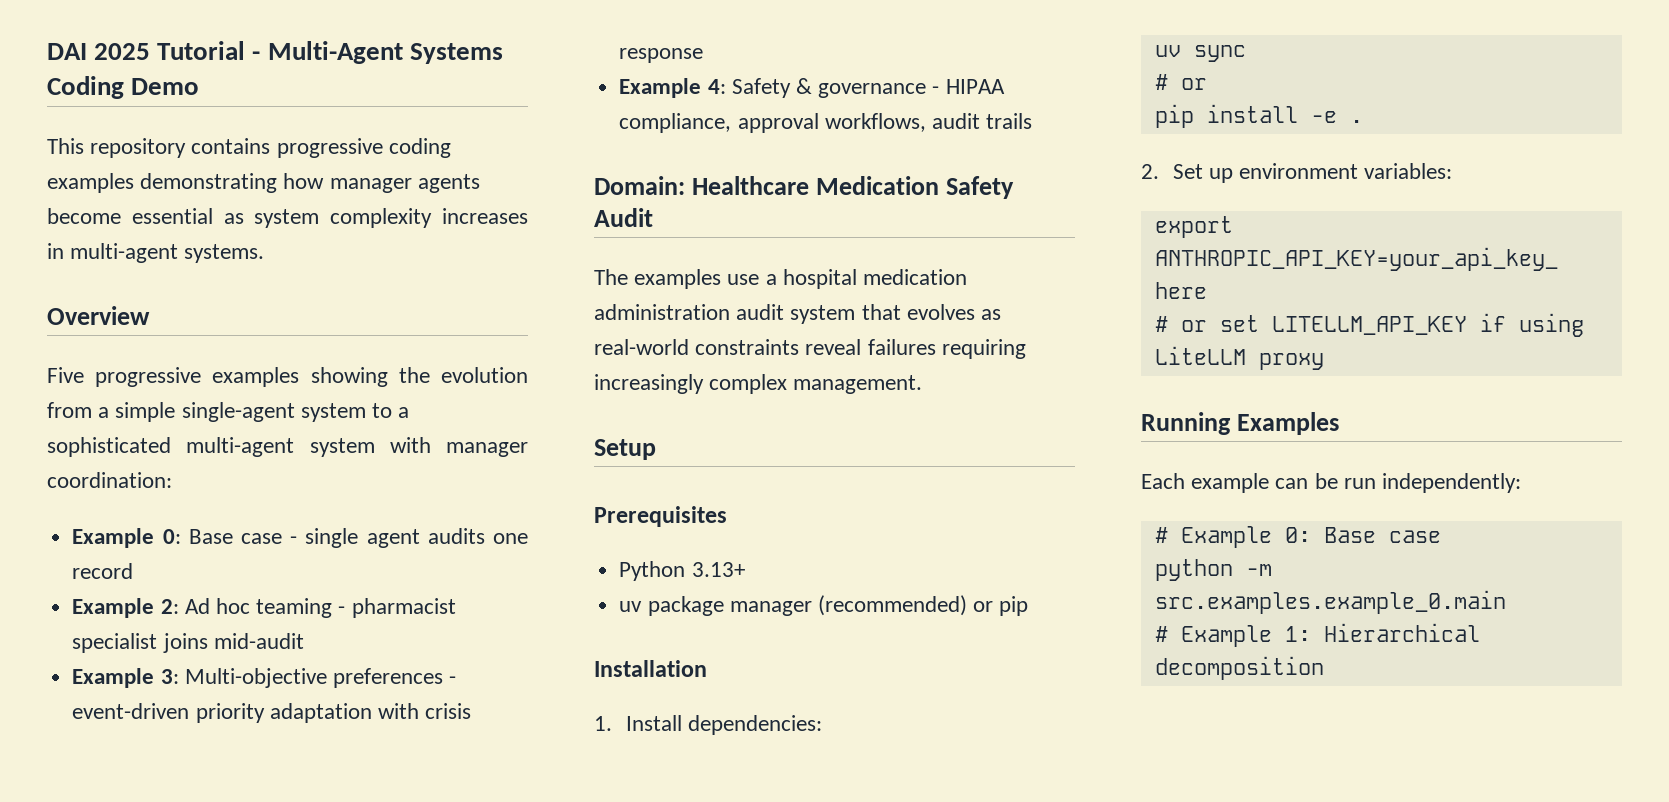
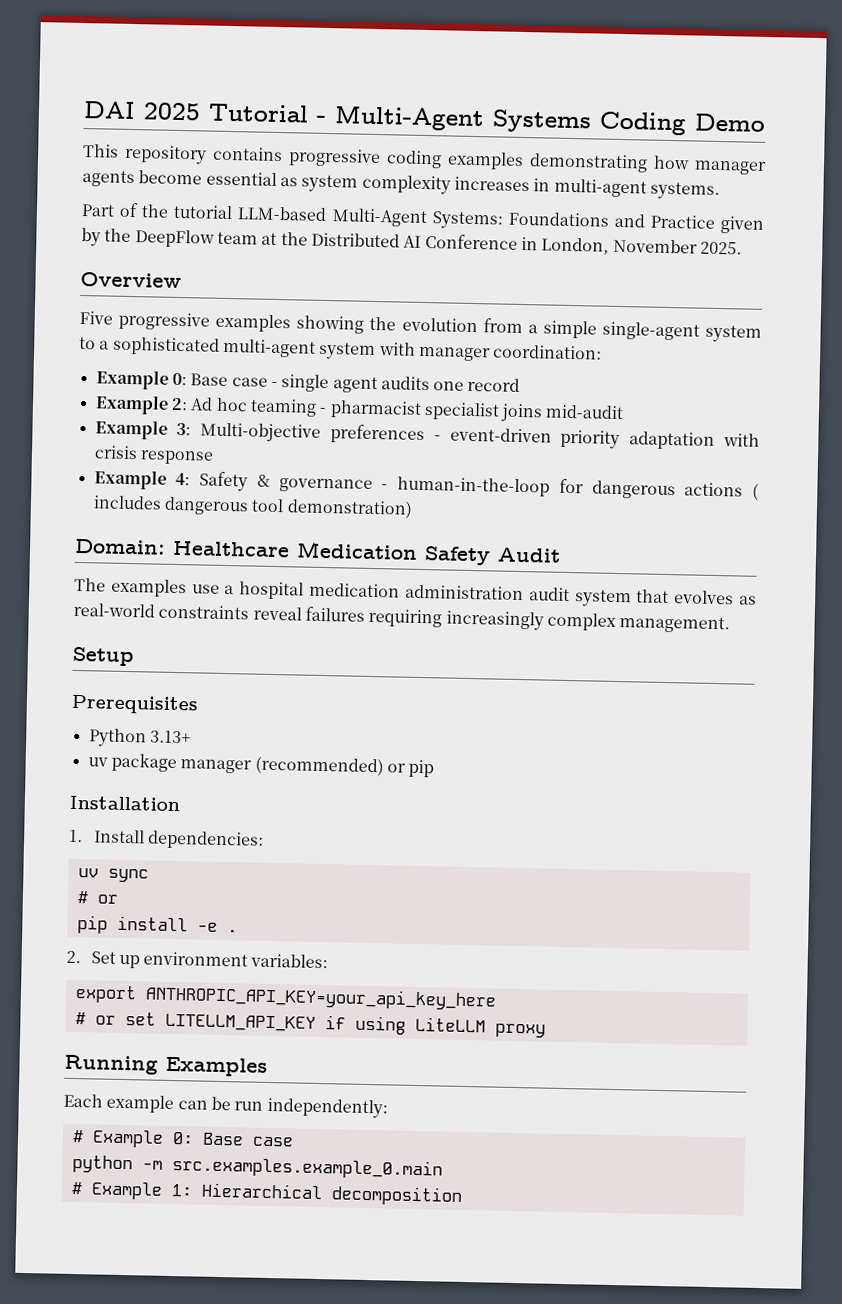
+ Part of the tutorial LLM-based Multi-Agent Systems: Foundations and Practice given by the DeepFlow team at the Distributed AI Conference in London, November 2025.
- Example 4: Safety & governance - HIPAA compliance, approval workflows, audit trails
+ Example 4: Safety & governance - human-in-the-loop for dangerous actions ( includes dangerous tool demonstration)

